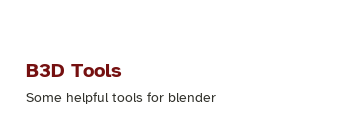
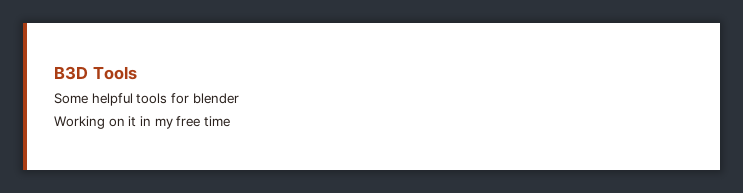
+ Working on it in my free time

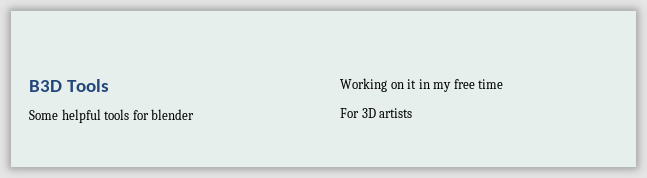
+ For 3D artists

